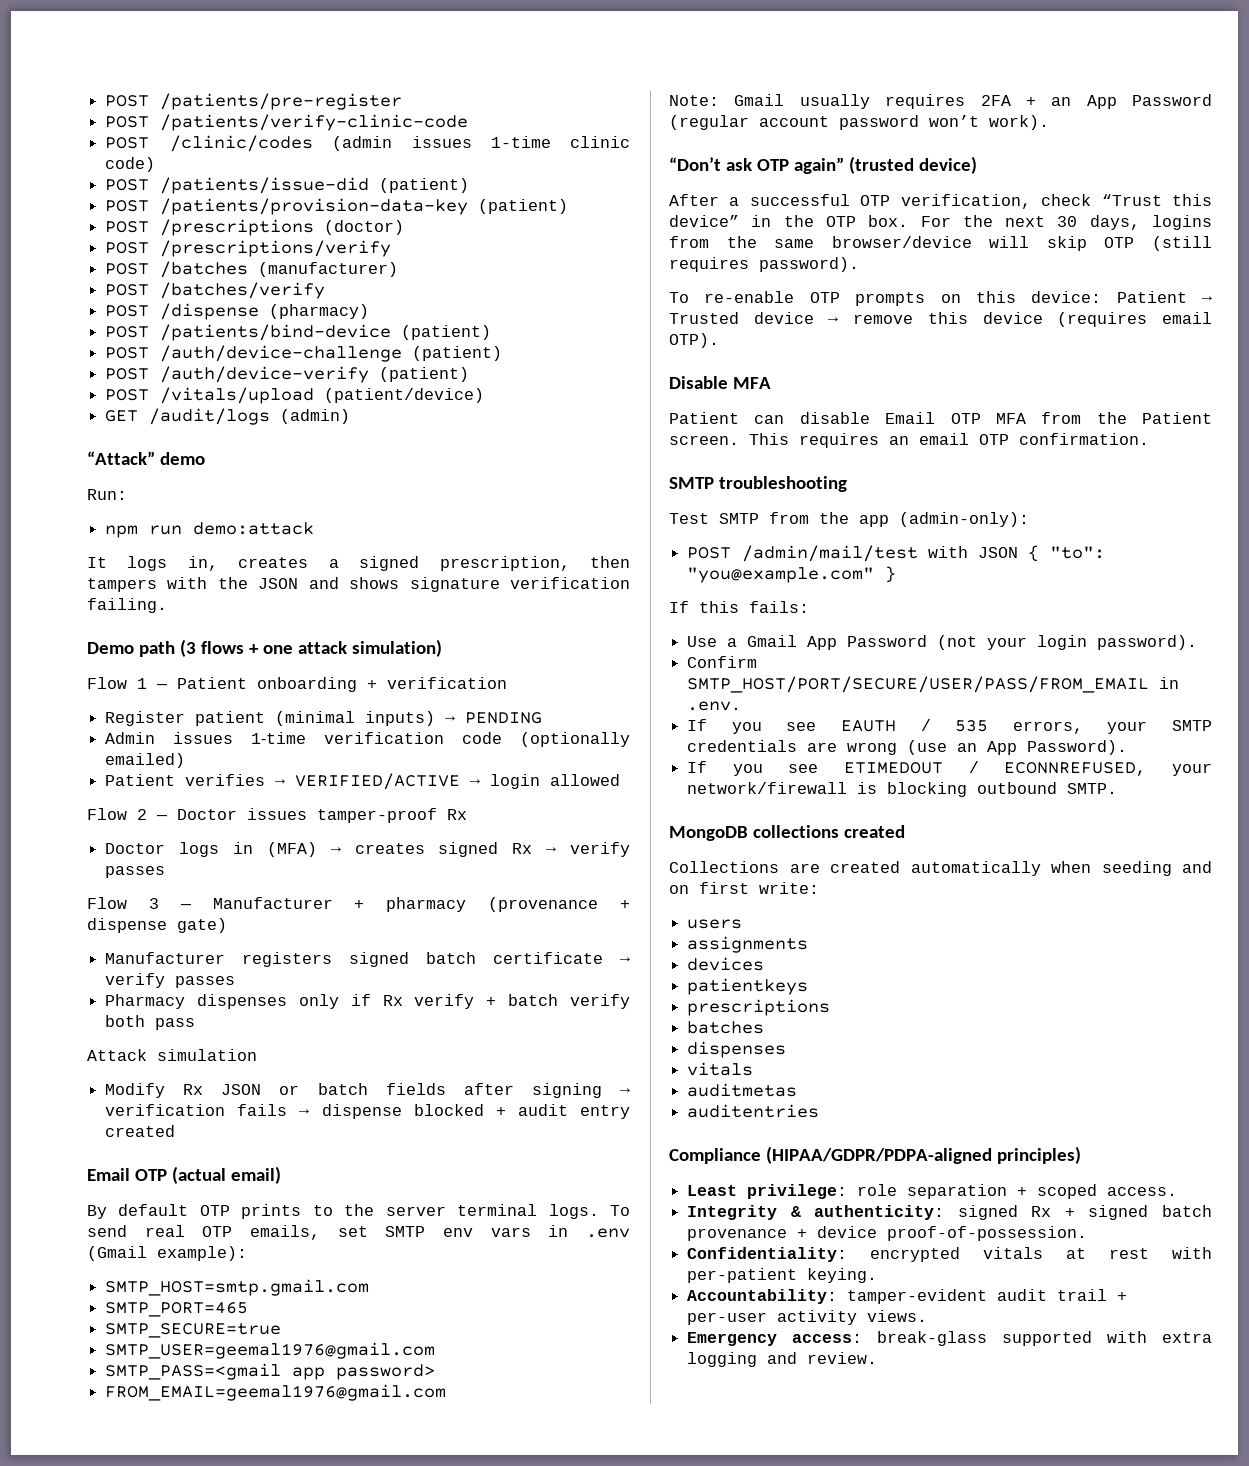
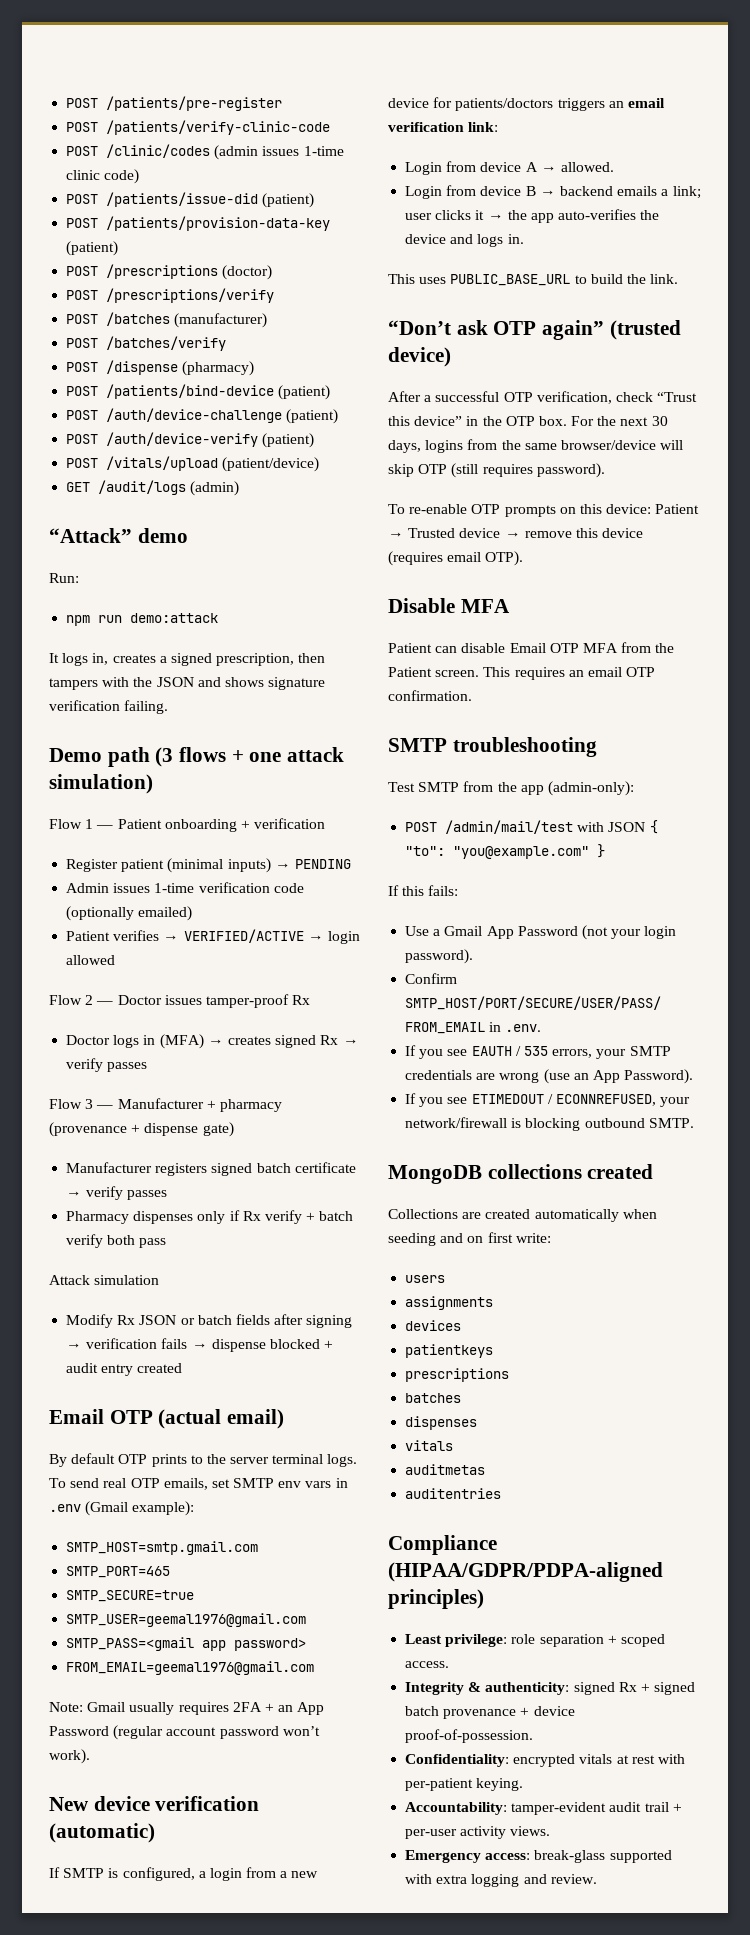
+ New device verification (automatic)
+ If SMTP is configured, a login from a new device for patients/doctors triggers an email verification link:
+ Login from device A → allowed.
+ Login from device B → backend emails a link; user clicks it → the app auto-verifies the device and logs in.
+ This uses PUBLIC_BASE_URL to build the link.

